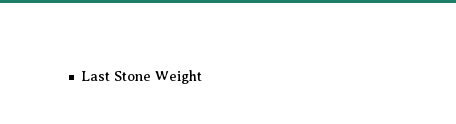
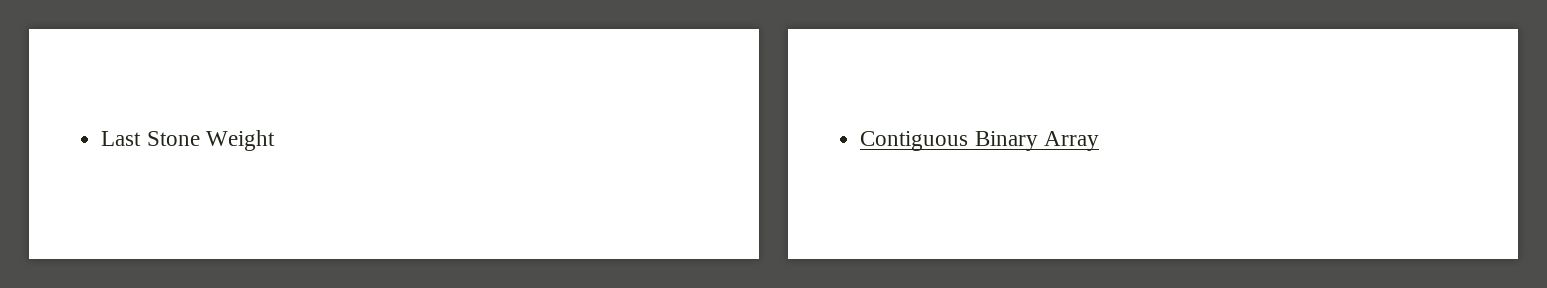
+ Contiguous Binary Array

